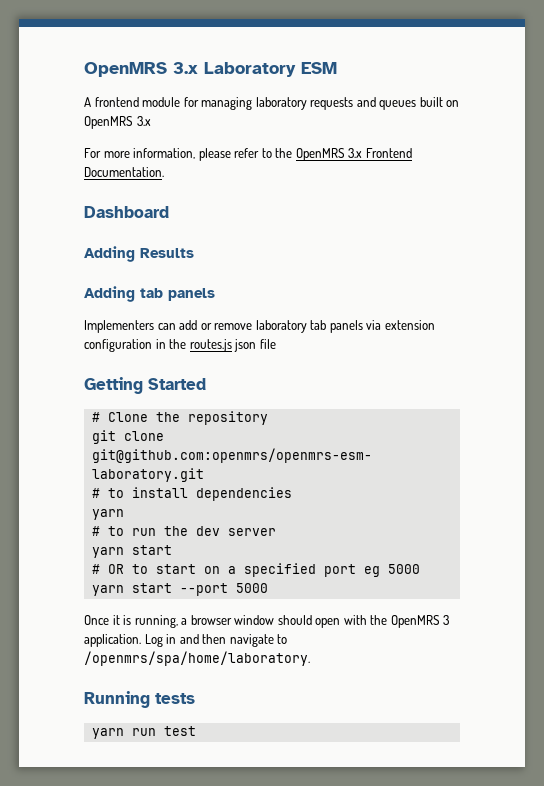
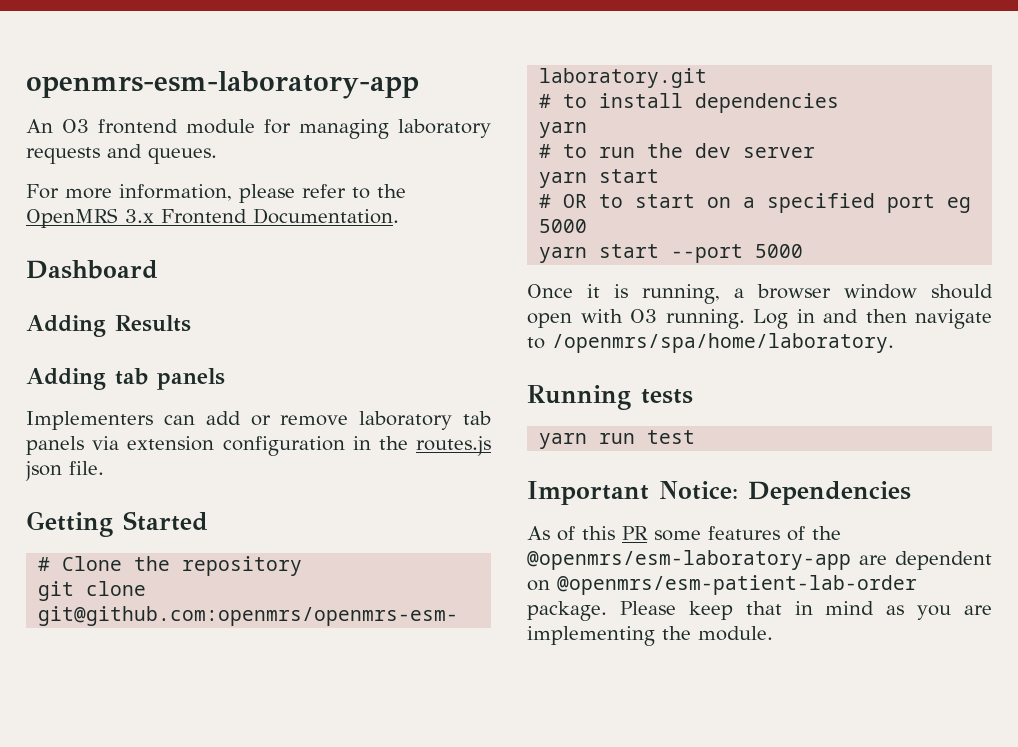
- OpenMRS 3.x Laboratory ESM
- A frontend module for managing laboratory requests and queues built on OpenMRS 3.x
+ openmrs-esm-laboratory-app
+ An O3 frontend module for managing laboratory requests and queues.
- Implementers can add or remove laboratory tab panels via extension configuration in the routes.js json file
+ Implementers can add or remove laboratory tab panels via extension configuration in the routes.js json file.
- Once it is running, a browser window should open with the OpenMRS 3 application.
+ Once it is running, a browser window should open with O3 running.
+ Important Notice: Dependencies
+ As of this PR some features of the @openmrs/esm-laboratory-app are dependent on @openmrs/esm-patient-lab-order package. Please keep that in mind as you are implementing the module.

